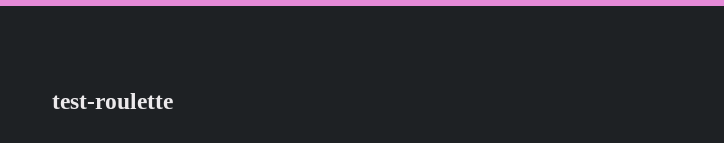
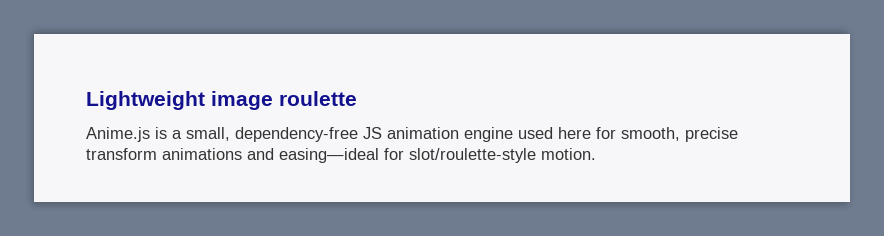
- test-roulette
+ Lightweight image roulette
+ Anime.js is a small, dependency-free JS animation engine used here for smooth, precise transform animations and easing—ideal for slot/roulette-style motion.

